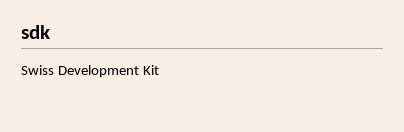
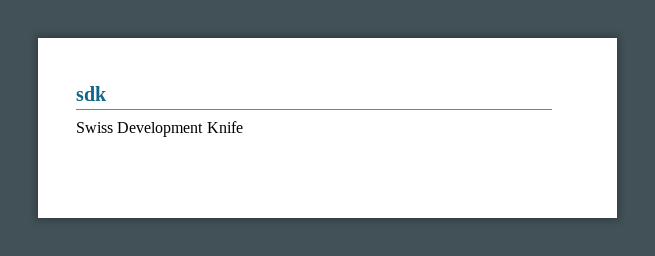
- Swiss Development Kit
+ Swiss Development Knife

